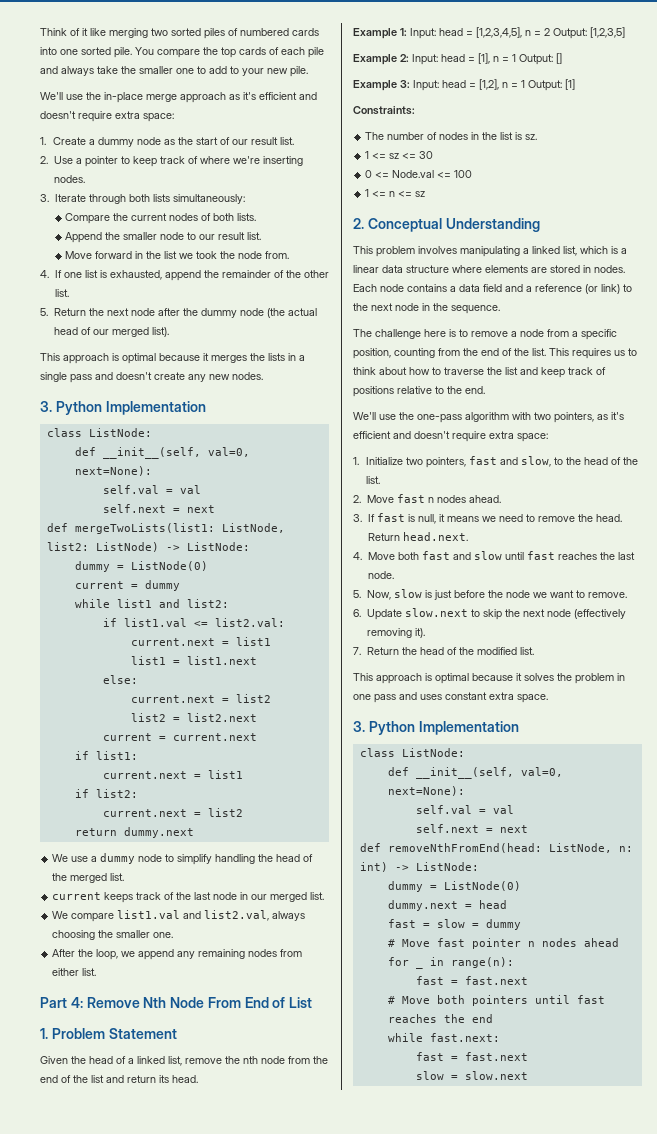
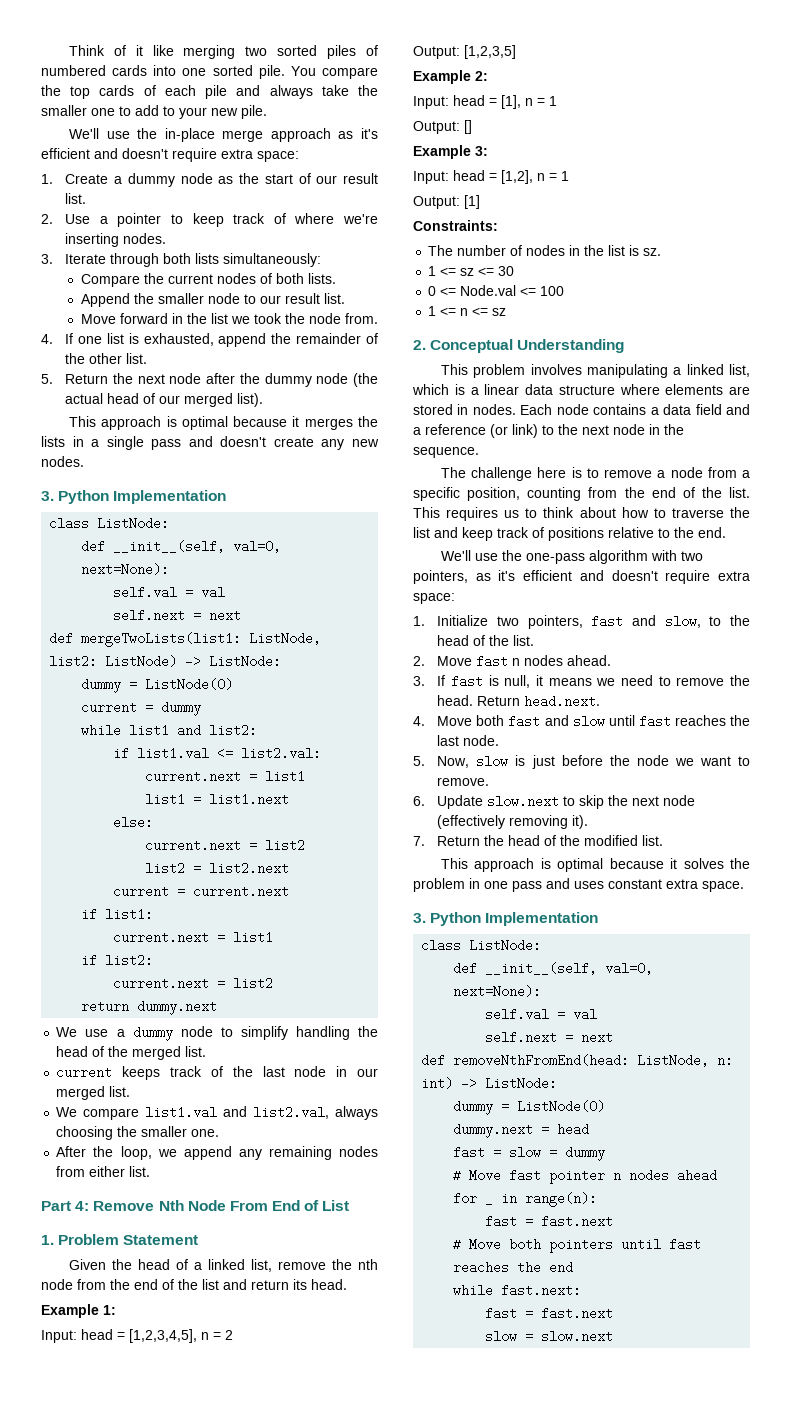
- Example 1: Input: head = [1,2,3,4,5], n = 2 Output: [1,2,3,5]
+ Example 1:
+ Input: head = [1,2,3,4,5], n = 2
+ Output: [1,2,3,5]
- Example 2: Input: head = [1], n = 1 Output: []
+ Example 2:
+ Input: head = [1], n = 1
+ Output: []
- Example 3: Input: head = [1,2], n = 1 Output: [1]
+ Example 3:
+ Input: head = [1,2], n = 1
+ Output: [1]

